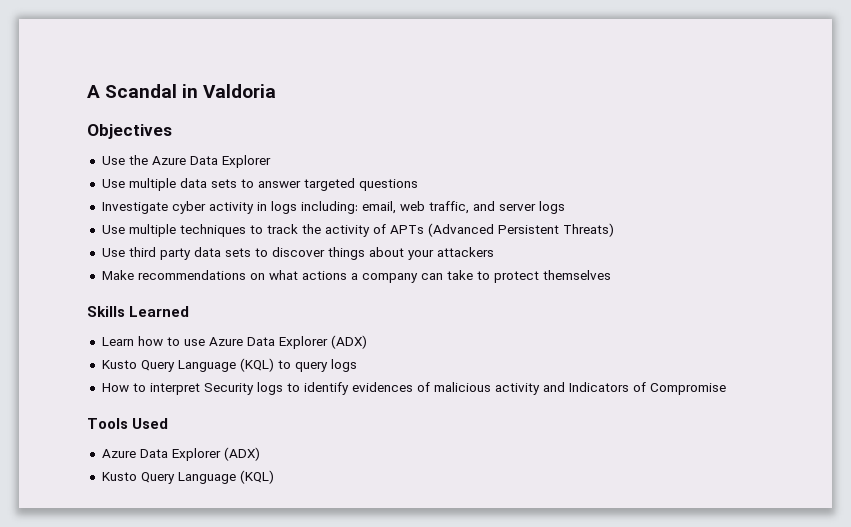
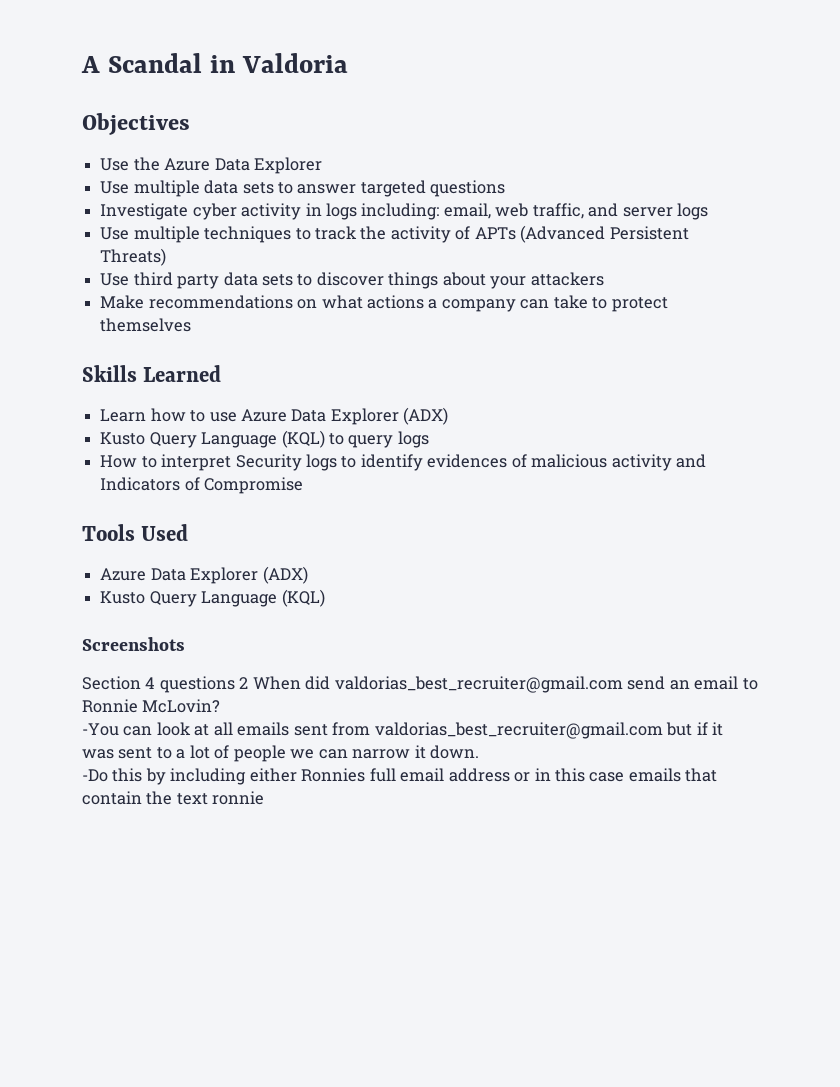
+ Screenshots
+ Section 4 questions 2 When did valdorias_best_recruiter@gmail.com send an email to Ronnie McLovin?
+ -You can look at all emails sent from valdorias_best_recruiter@gmail.com but if it was sent to a lot of people we can narrow it down.
+ -Do this by including either Ronnies full email address or in this case emails that contain the text ronnie

